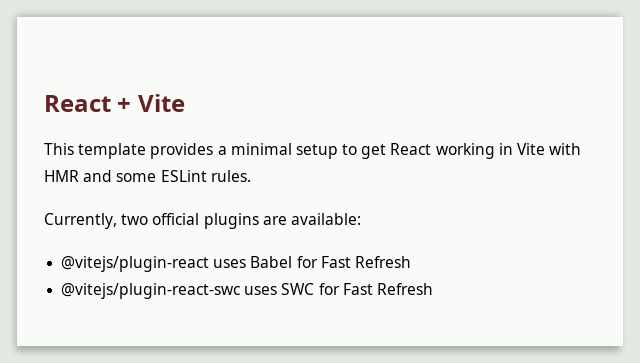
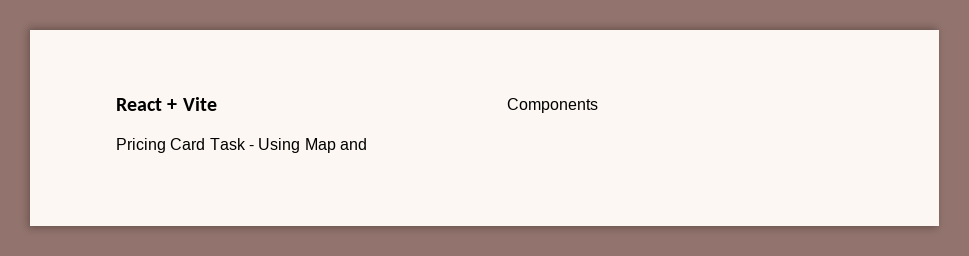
- This template provides a minimal setup to get React working in Vite with HMR and some ESLint rules.
- Currently, two official plugins are available:
- @vitejs/plugin-react uses Babel for Fast Refresh
- @vitejs/plugin-react-swc uses SWC for Fast Refresh
+ Pricing Card Task - Using Map and Components

